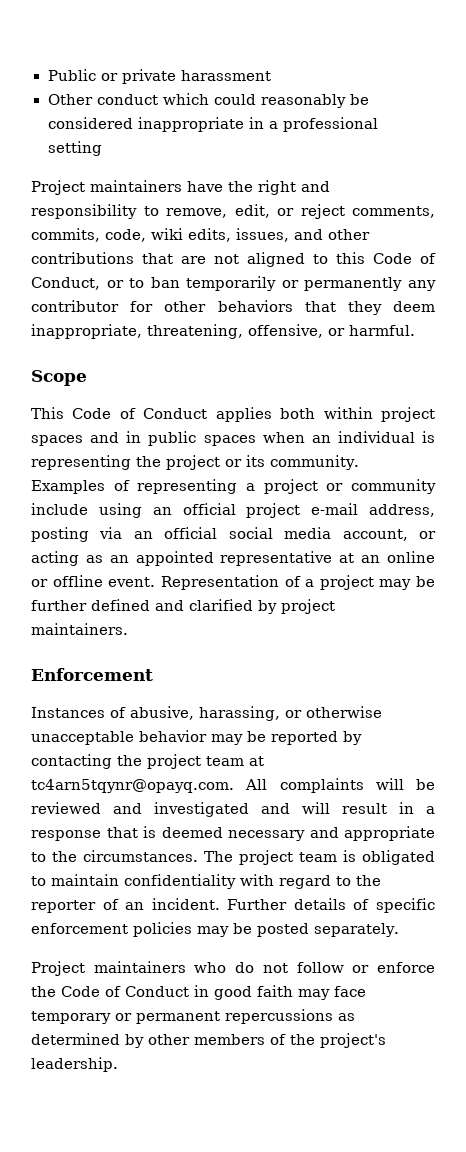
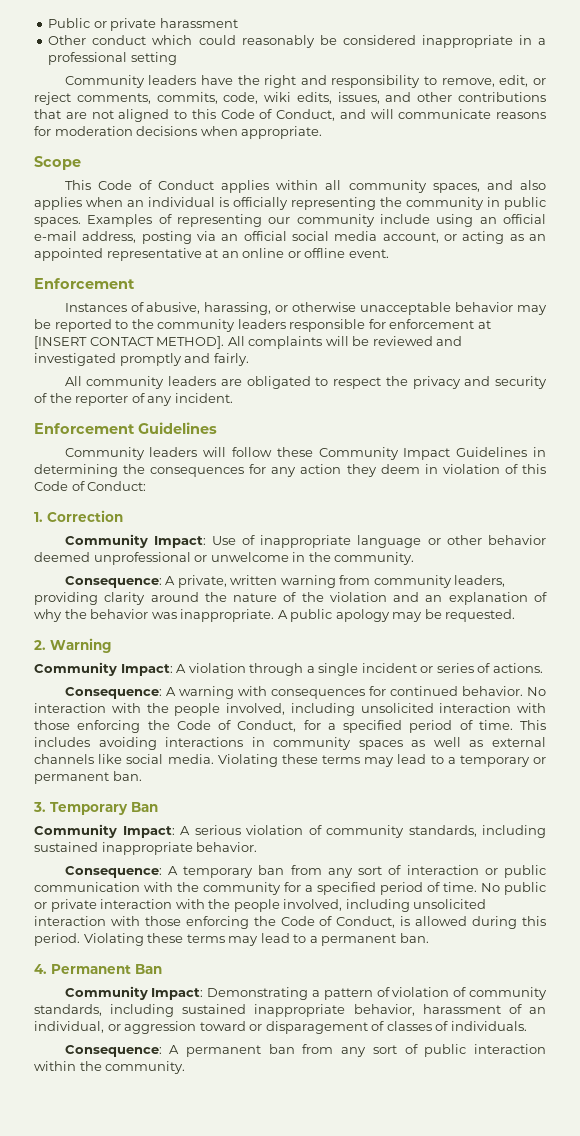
- Project maintainers have the right and responsibility to remove, edit, or reject comments, commits, code, wiki edits, issues, and other contributions that are not aligned to this Code of Conduct, or to ban temporarily or permanently any contributor for other behaviors that they deem inappropriate, threatening, offensive, or harmful.
+ Community leaders have the right and responsibility to remove, edit, or reject comments, commits, code, wiki edits, issues, and other contributions that are not aligned to this Code of Conduct, and will communicate reasons for moderation decisions when appropriate.
- This Code of Conduct applies both within project spaces and in public spaces when an individual is representing the project or its community. Examples of representing a project or community include using an official project e-mail address, posting via an official social media account, or acting as an appointed representative at an online or offline event. Representation of a project may be further defined and clarified by project maintainers.
+ This Code of Conduct applies within all community spaces, and also applies when an individual is officially representing the community in public spaces. Examples of representing our community include using an official e-mail address, posting via an official social media account, or acting as an appointed representative at an online or offline event.
- Instances of abusive, harassing, or otherwise unacceptable behavior may be reported by contacting the project team at tc4arn5tqynr@opayq.com. All complaints will be reviewed and investigated and will result in a response that is deemed necessary and appropriate to the circumstances. The project team is obligated to maintain confidentiality with regard to the reporter of an incident. Further details of specific enforcement policies may be posted separately.
- Project maintainers who do not follow or enforce the Code of Conduct in good faith may face temporary or permanent repercussions as determined by other members of the project's leadership.
+ Instances of abusive, harassing, or otherwise unacceptable behavior may be reported to the community leaders responsible for enforcement at [INSERT CONTACT METHOD]. All complaints will be reviewed and investigated promptly and fairly.
+ All community leaders are obligated to respect the privacy and security of the reporter of any incident.
+ Enforcement Guidelines
+ Community leaders will follow these Community Impact Guidelines in determining the consequences for any action they deem in violation of this Code of Conduct:
+ 1. Correction
+ Community Impact: Use of inappropriate language or other behavior deemed unprofessional or unwelcome in the community.
+ Consequence: A private, written warning from community leaders, providing clarity around the nature of the violation and an explanation of why the behavior was inappropriate. A public apology may be requested.
+ 2. Warning
+ Community Impact: A violation through a single incident or series of actions.
+ Consequence: A warning with consequences for continued behavior. No interaction with the people involved, including unsolicited interaction with those enforcing the Code of Conduct, for a specified period of time. This includes avoiding interactions in community spaces as well as external channels like social media. Violating these terms may lead to a temporary or permanent ban.
+ 3. Temporary Ban
+ Community Impact: A serious violation of community standards, including sustained inappropriate behavior.
+ Consequence: A temporary ban from any sort of interaction or public communication with the community for a specified period of time. No public or private interaction with the people involved, including unsolicited interaction with those enforcing the Code of Conduct, is allowed during this period. Violating these terms may lead to a permanent ban.
+ 4. Permanent Ban
+ Community Impact: Demonstrating a pattern of violation of community standards, including sustained inappropriate behavior, harassment of an individual, or aggression toward or disparagement of classes of individuals.
+ Consequence: A permanent ban from any sort of public interaction within the community.

